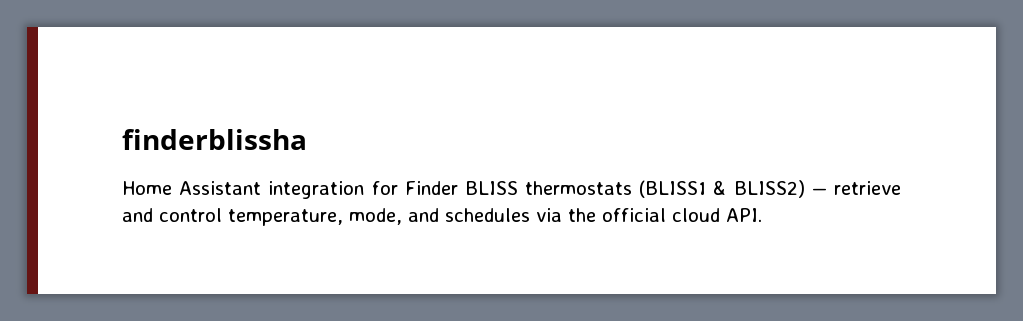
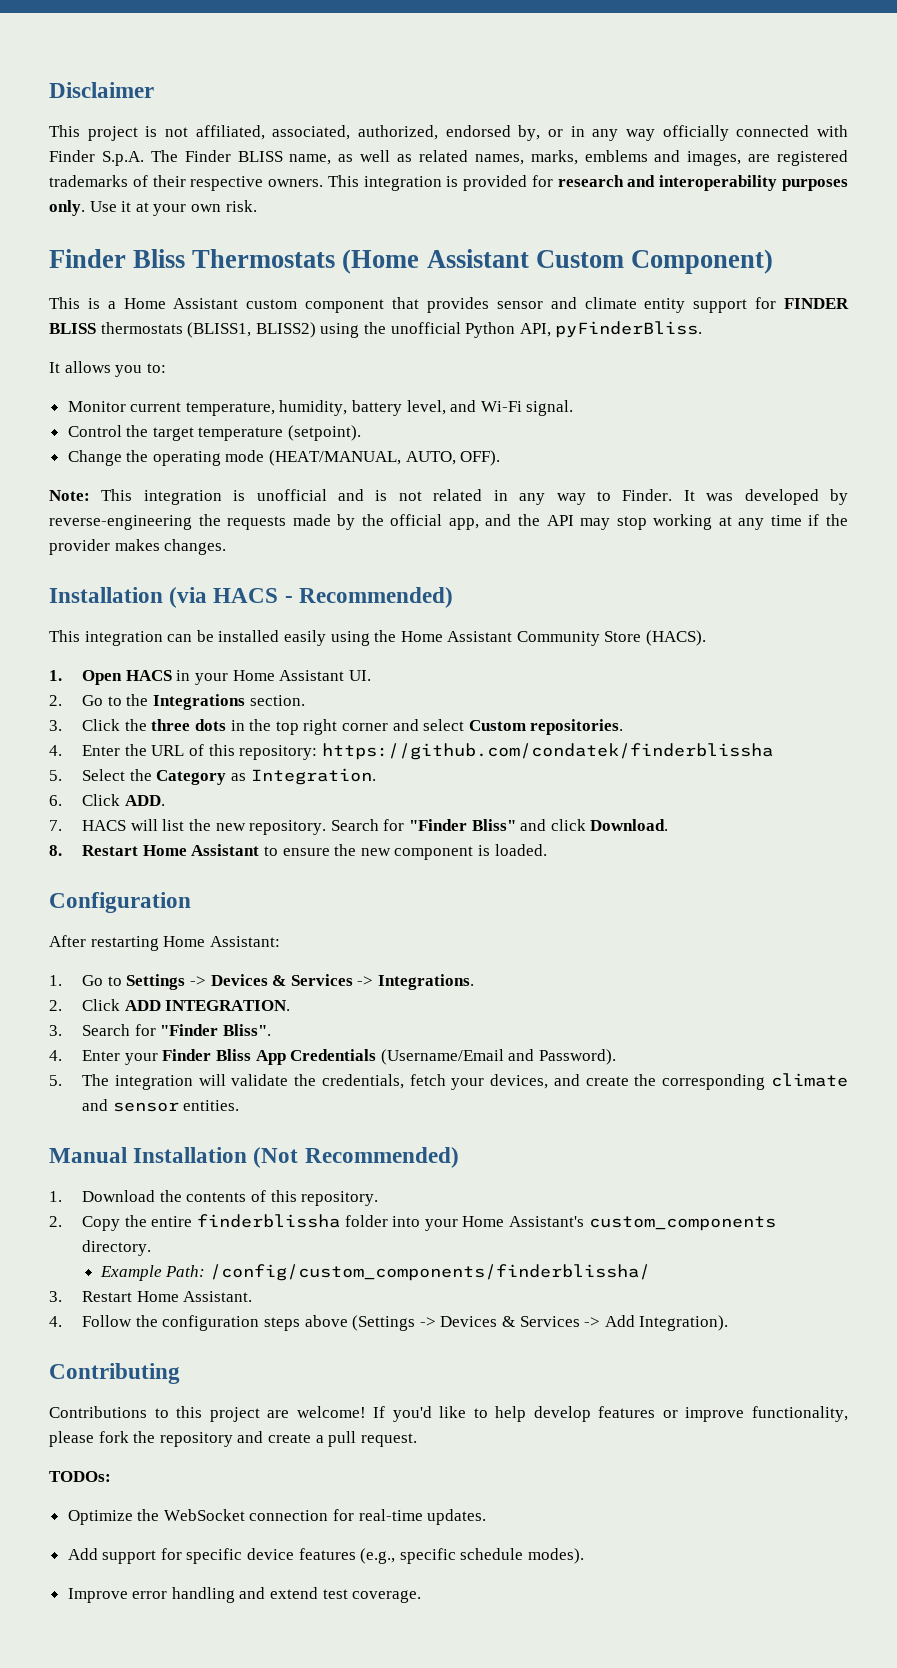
- finderblissha
- Home Assistant integration for Finder BLISS thermostats (BLISS1 & BLISS2) — retrieve and control temperature, mode, and schedules via the official cloud API.
+ Disclaimer
+ This project is not affiliated, associated, authorized, endorsed by, or in any way officially connected with Finder S.p.A. The Finder BLISS name, as well as related names, marks, emblems and images, are registered trademarks of their respective owners. This integration is provided for research and interoperability purposes only. Use it at your own risk.
+ Finder Bliss Thermostats (Home Assistant Custom Component)
+ This is a Home Assistant custom component that provides sensor and climate entity support for FINDER BLISS thermostats (BLISS1, BLISS2) using the unofficial Python API, pyFinderBliss.
+ It allows you to:
+ Monitor current temperature, humidity, battery level, and Wi-Fi signal.
+ Control the target temperature (setpoint).
+ Change the operating mode (HEAT/MANUAL, AUTO, OFF).
+ Note: This integration is unofficial and is not related in any way to Finder. It was developed by reverse-engineering the requests made by the official app, and the API may stop working at any time if the provider makes changes.
+ Installation (via HACS - Recommended)
+ This integration can be installed easily using the Home Assistant Community Store (HACS).
+ 1. Open HACS in your Home Assistant UI.
+ 2. Go to the Integrations section.
+ 3. Click the three dots in the top right corner and select Custom repositories.
+ 4. Enter the URL of this repository: https://github.com/condatek/finderblissha
+ 5. Select the Category as Integration.
+ 6. Click ADD.
+ 7. HACS will list the new repository. Search for "Finder Bliss" and click Download.
+ 8. Restart Home Assistant to ensure the new component is loaded.
+ Configuration
+ After restarting Home Assistant:
+ 1. Go to Settings -> Devices & Services -> Integrations.
+ 2. Click ADD INTEGRATION.
+ 3. Search for "Finder Bliss".
+ 4. Enter your Finder Bliss App Credentials (Username/Email and Password).
+ 5. The integration will validate the credentials, fetch your devices, and create the corresponding climate and sensor entities.
+ Manual Installation (Not Recommended)
+ 1. Download the contents of this repository.
+ 2. Copy the entire finderblissha folder into your Home Assistant's custom_components directory.
+ Example Path: /config/custom_components/finderblissha/
+ 3. Restart Home Assistant.
+ 4. Follow the configuration steps above (Settings -> Devices & Services -> Add Integration).
+ Contributing
+ Contributions to this project are welcome! If you'd like to help develop features or improve functionality, please fork the repository and create a pull request.
+ TODOs:
+ Optimize the WebSocket connection for real-time updates.
+ Add support for specific device features (e.g., specific schedule modes).
+ Improve error handling and extend test coverage.

